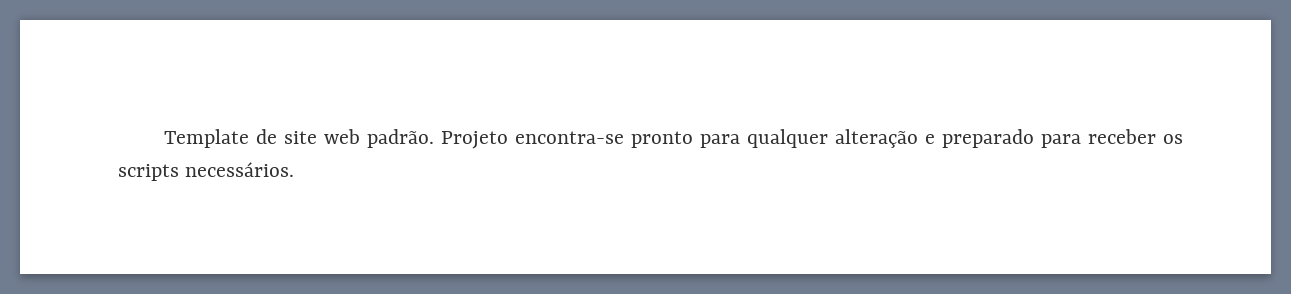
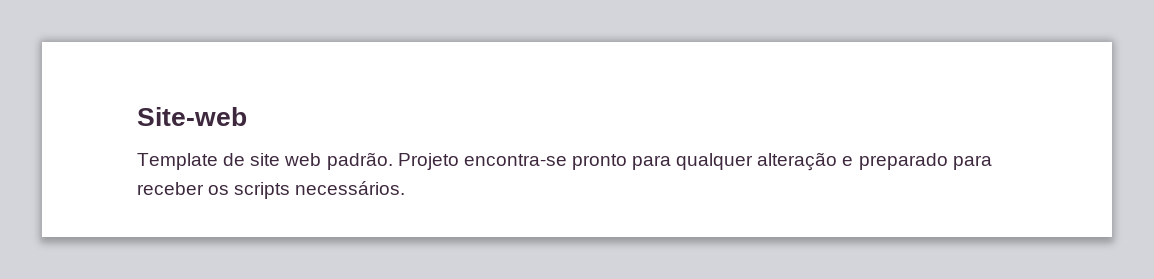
+ Site-web

